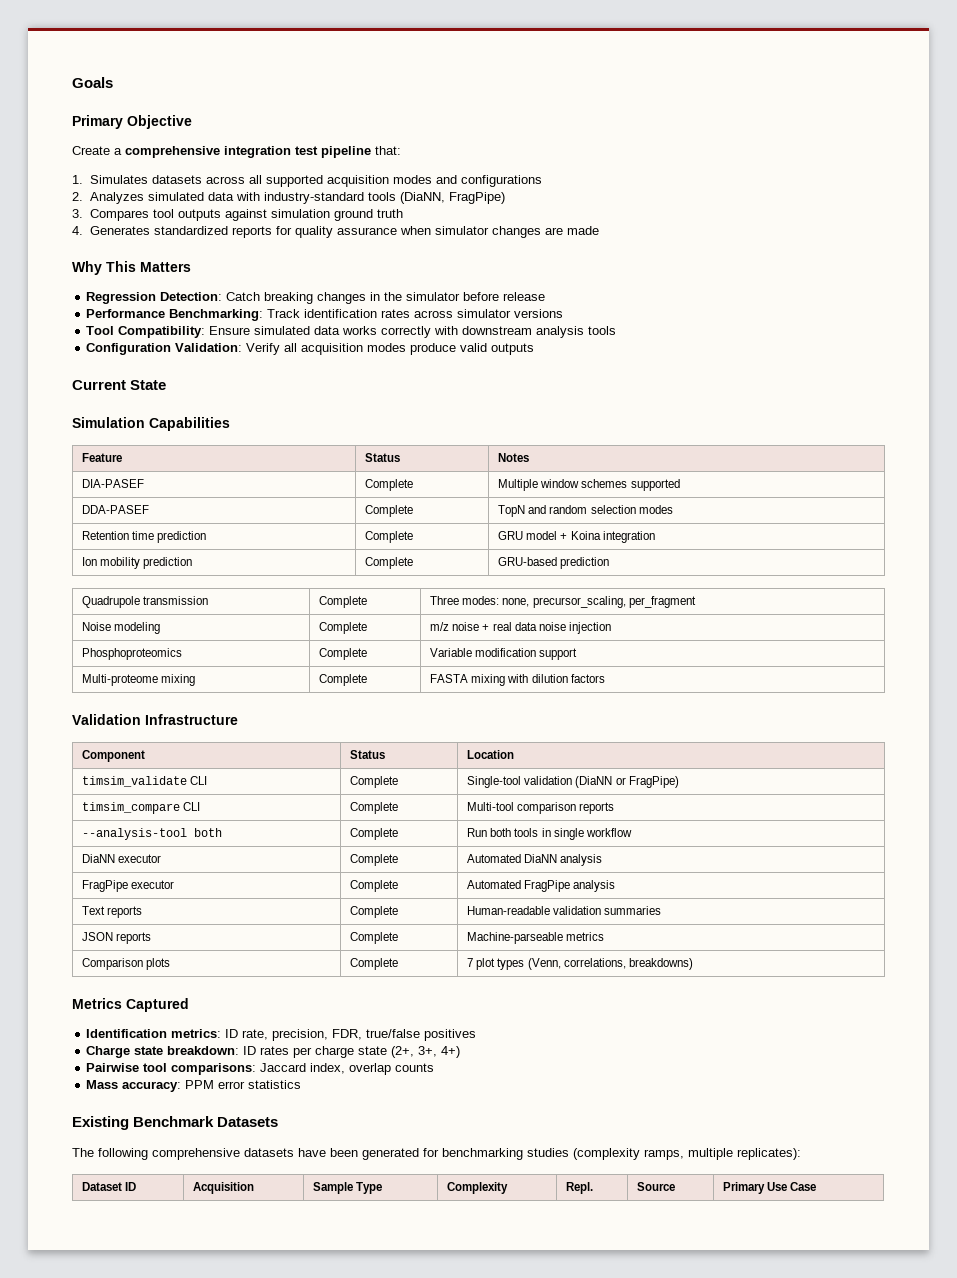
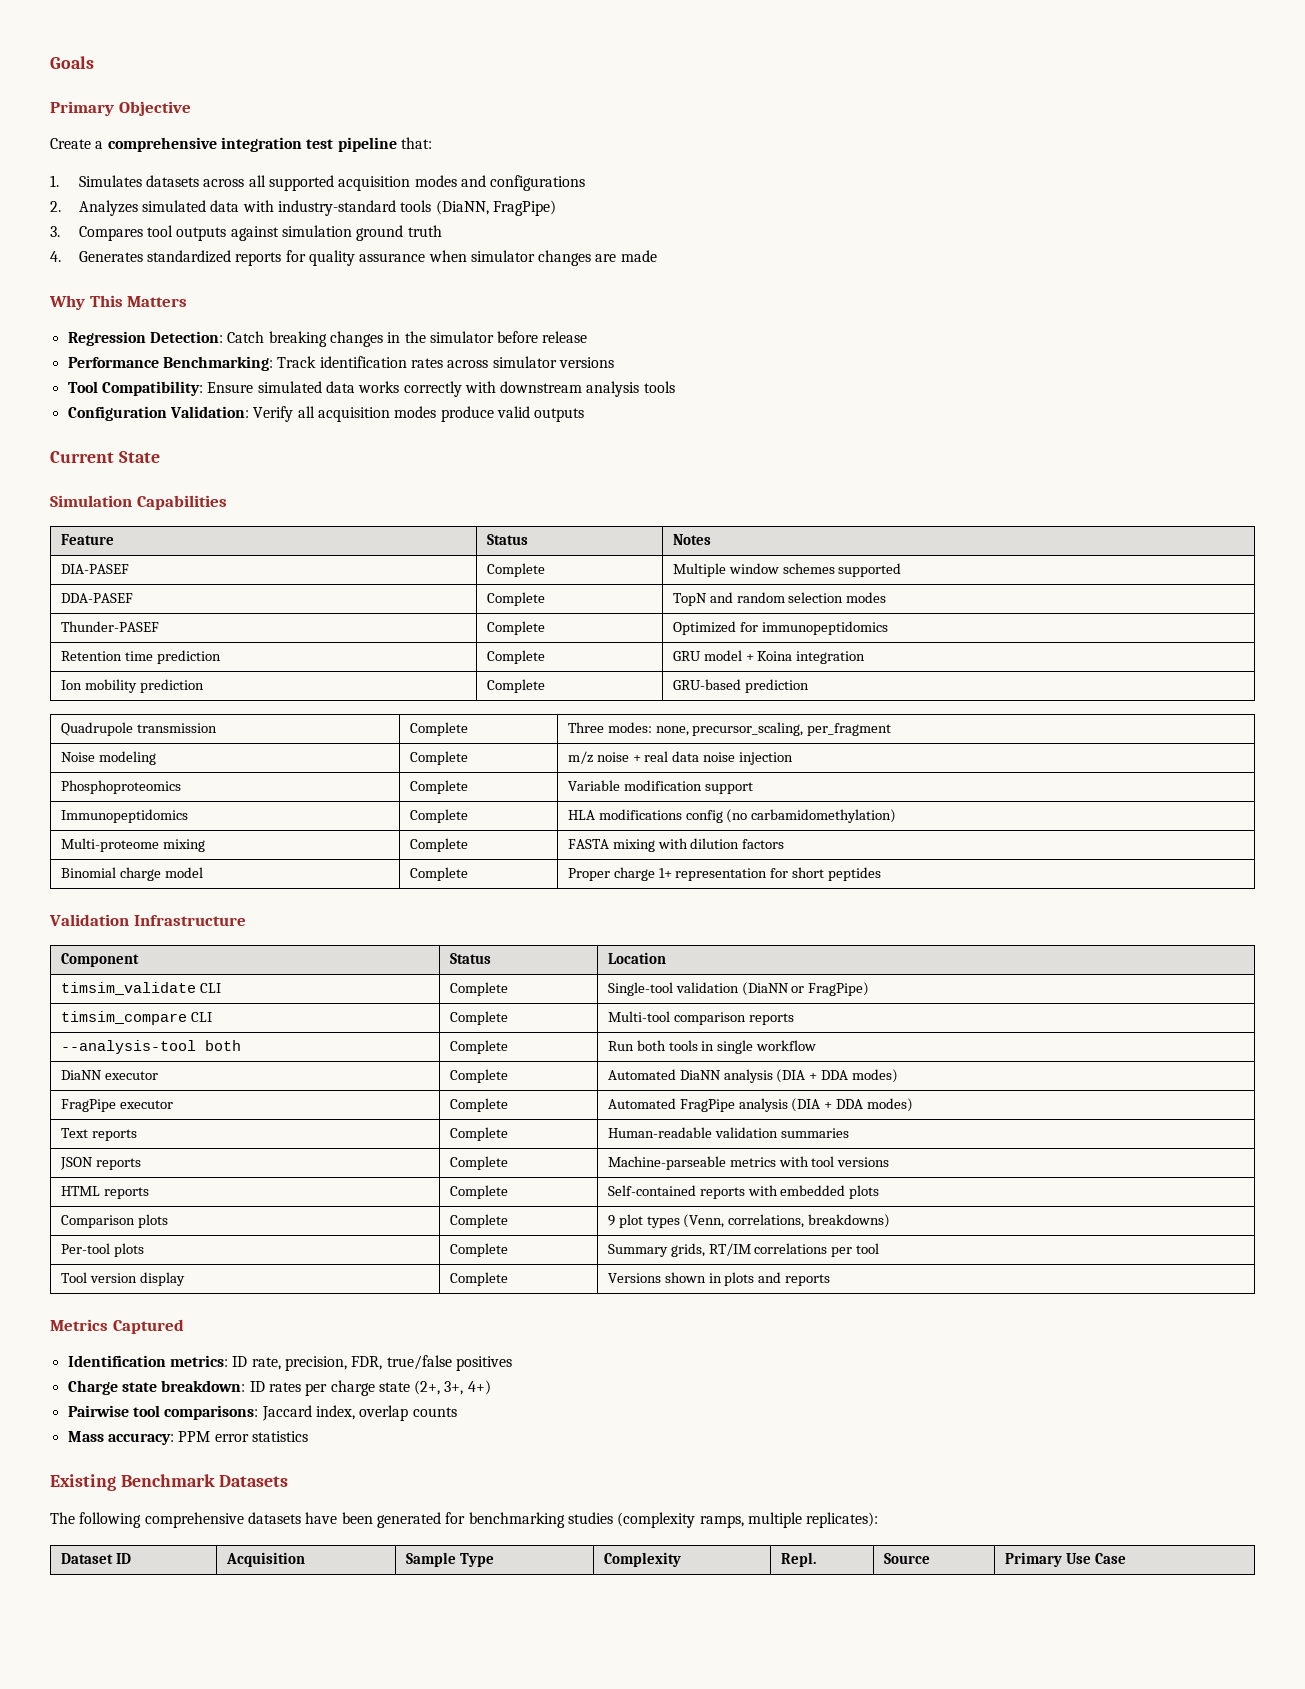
+ Thunder-PASEF | Complete | Optimized for immunopeptidomics
+ Immunopeptidomics | Complete | HLA modifications config (no carbamidomethylation)
+ Binomial charge model | Complete | Proper charge 1+ representation for short peptides
- DiaNN executor | Complete | Automated DiaNN analysis
+ DiaNN executor | Complete | Automated DiaNN analysis (DIA + DDA modes)
- FragPipe executor | Complete | Automated FragPipe analysis
+ FragPipe executor | Complete | Automated FragPipe analysis (DIA + DDA modes)
- JSON reports | Complete | Machine-parseable metrics
+ JSON reports | Complete | Machine-parseable metrics with tool versions
+ HTML reports | Complete | Self-contained reports with embedded plots
- Comparison plots | Complete | 7 plot types (Venn, correlations, breakdowns)
+ Comparison plots | Complete | 9 plot types (Venn, correlations, breakdowns)
+ Per-tool plots | Complete | Summary grids, RT/IM correlations per tool
+ Tool version display | Complete | Versions shown in plots and reports

